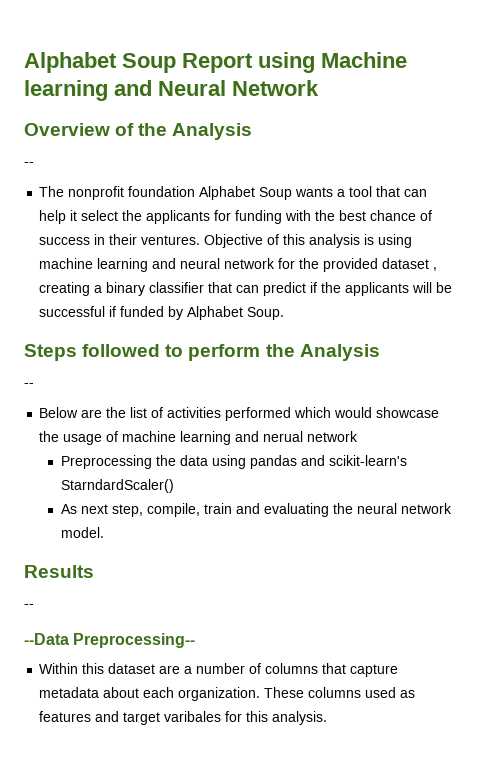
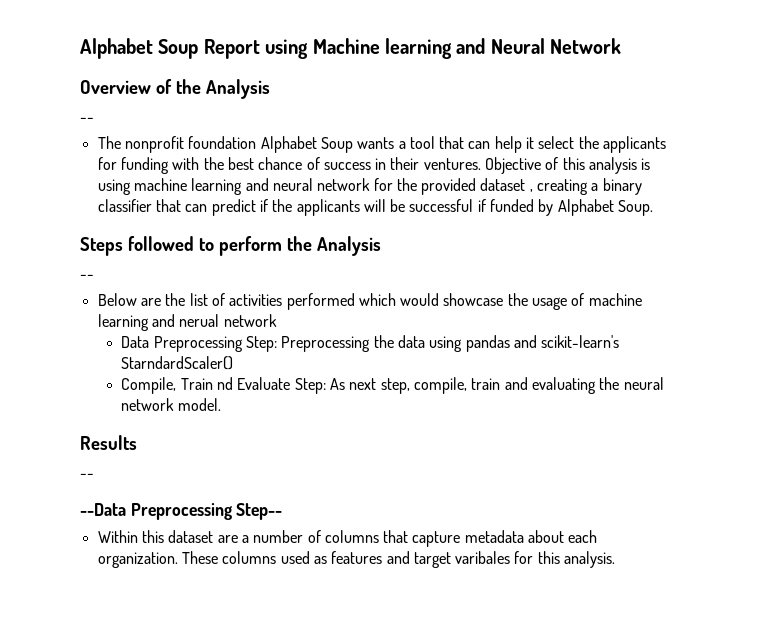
- Preprocessing the data using pandas and scikit-learn's StarndardScaler()
+ Data Preprocessing Step: Preprocessing the data using pandas and scikit-learn's StarndardScaler()
- As next step, compile, train and evaluating the neural network model.
+ Compile, Train nd Evaluate Step: As next step, compile, train and evaluating the neural network model.
- --Data Preprocessing--
+ --Data Preprocessing Step--

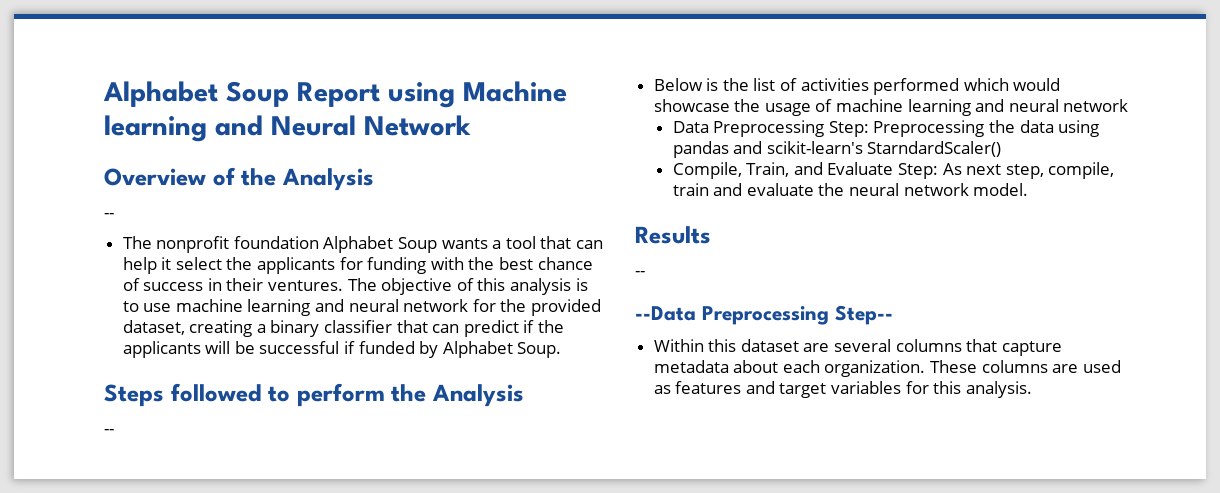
- Objective of this analysis is using machine learning and neural network for the provided dataset , creating a binary classifier that can predict if the applicants will be successful if funded by Alphabet Soup.
+ The objective of this analysis is to use machine learning and neural network for the provided dataset, creating a binary classifier that can predict if the applicants will be successful if funded by Alphabet Soup.
- Below are the list of activities performed which would showcase the usage of machine learning and nerual network
+ Below is the list of activities performed which would showcase the usage of machine learning and neural network
- Compile, Train nd Evaluate Step: As next step, compile, train and evaluating the neural network model.
+ Compile, Train, and Evaluate Step: As next step, compile, train and evaluate the neural network model.
- Within this dataset are a number of columns that capture metadata about each organization.
+ Within this dataset are several columns that capture metadata about each organization.
- These columns used as features and target varibales for this analysis.
+ These columns are used as features and target variables for this analysis.

